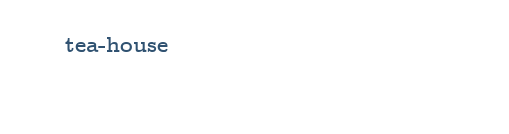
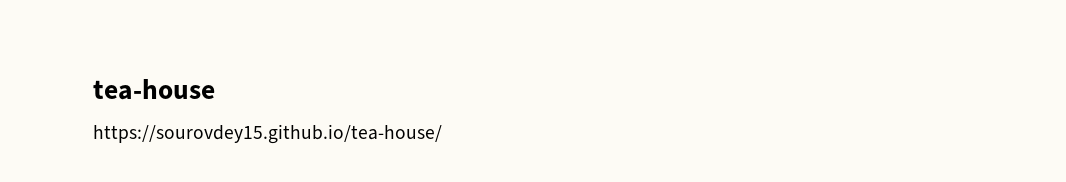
+ https://sourovdey15.github.io/tea-house/

